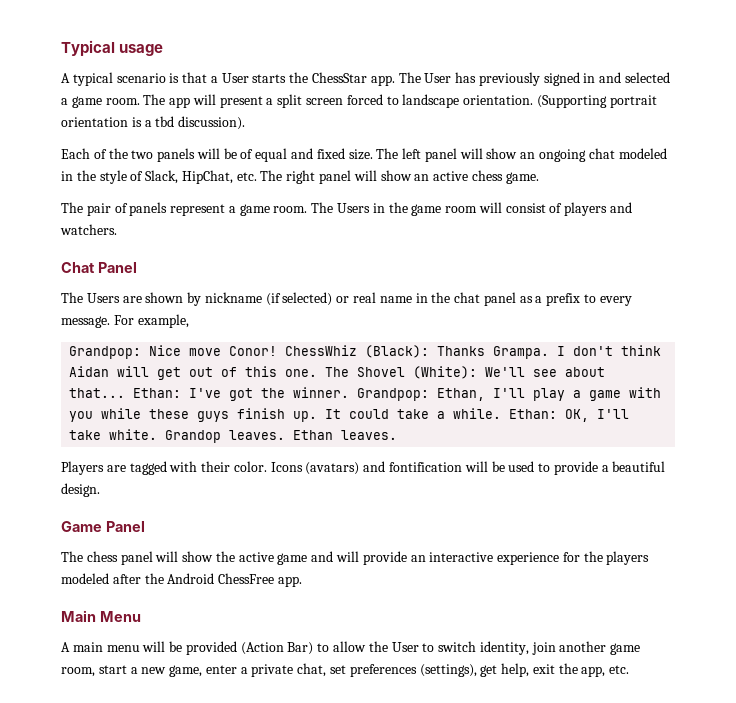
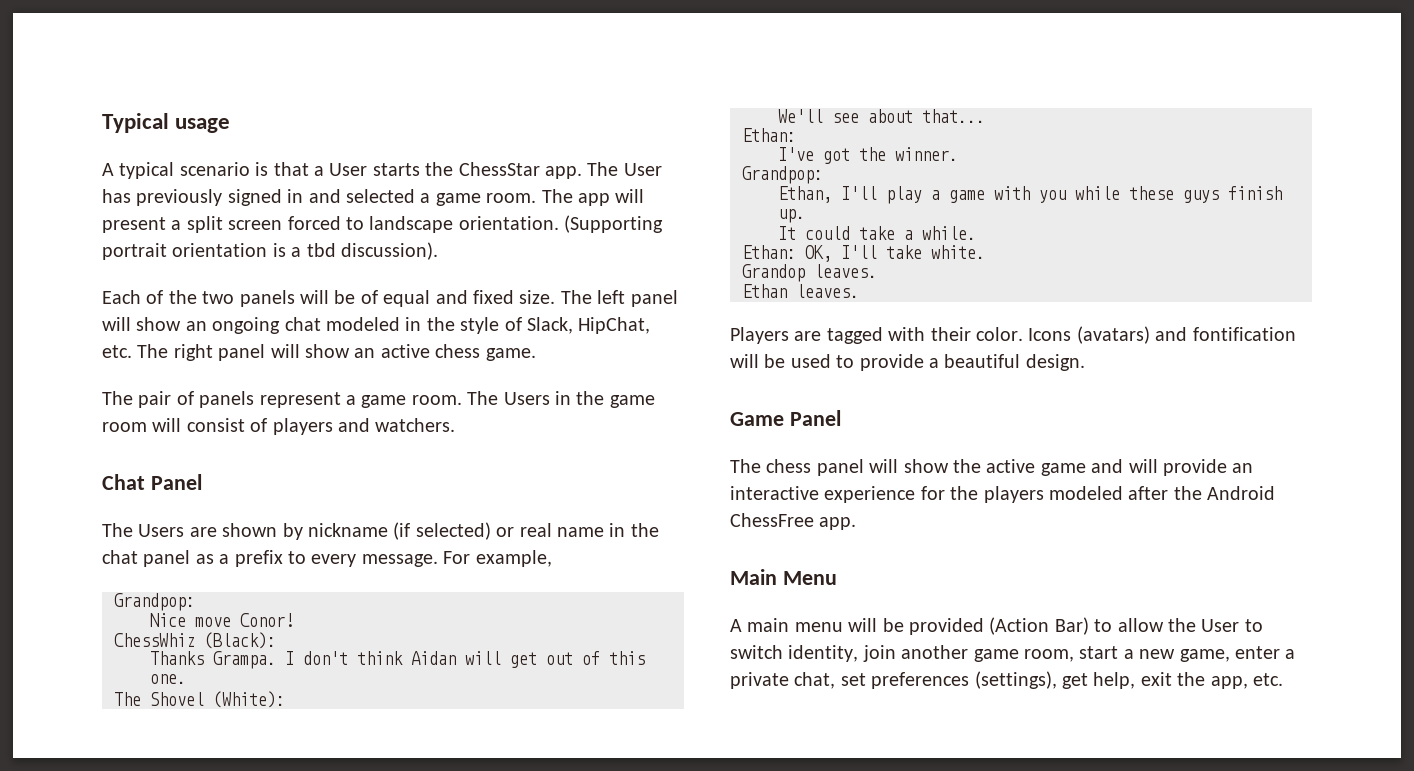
  For example,
- Grandpop: Nice move Conor! ChessWhiz (Black): Thanks Grampa.
+ Grandpop:
+ Nice move Conor!
+ ChessWhiz (Black):
+ Thanks Grampa.
- I don't think Aidan will get out of this one. The Shovel (White): We'll see about that... Ethan: I've got the winner. Grandpop: Ethan, I'll play a game with you while these guys finish up. It could take a while. Ethan: OK, I'll take white. Grandop leaves. Ethan leaves.
+ I don't think Aidan will get out of this one.
+ The Shovel (White):
+ We'll see about that...
+ Ethan:
+ I've got the winner.
+ Grandpop:
+ Ethan, I'll play a game with you while these guys finish up.
+ It could take a while.
+ Ethan: OK, I'll take white.
+ Grandop leaves.
+ Ethan leaves.

